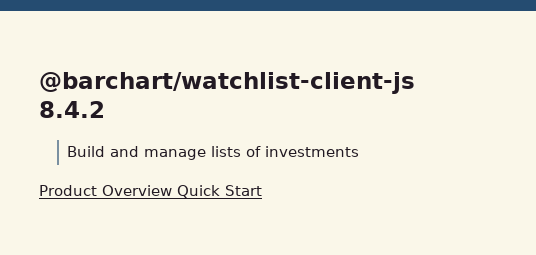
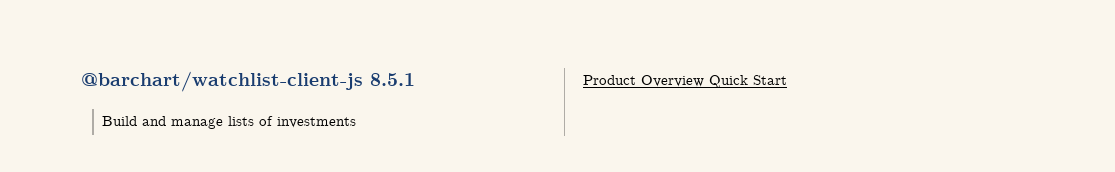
- @barchart/watchlist-client-js 8.4.2
+ @barchart/watchlist-client-js 8.5.1

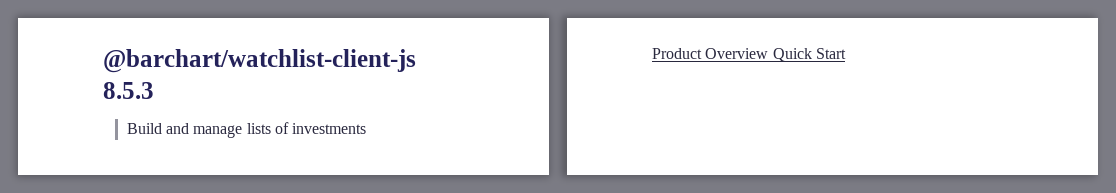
- @barchart/watchlist-client-js 8.5.1
+ @barchart/watchlist-client-js 8.5.3

